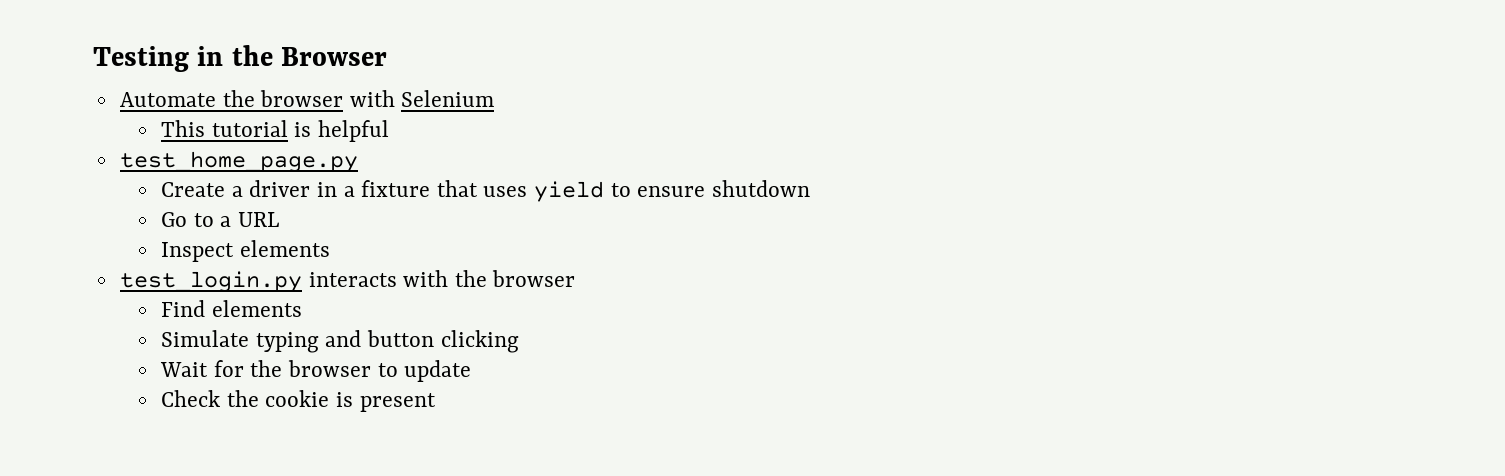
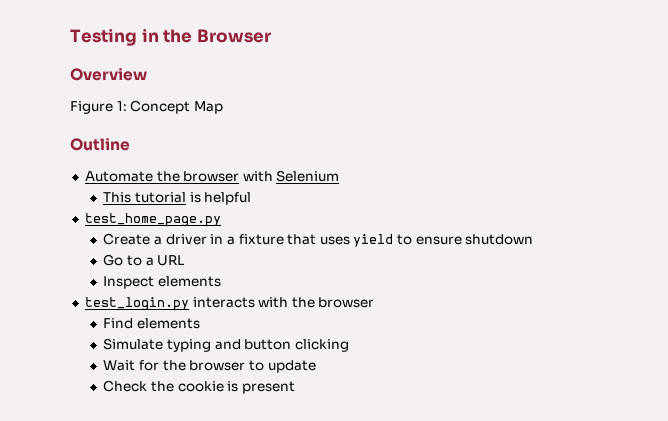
+ Overview
+ Figure 1: Concept Map
+ Outline

